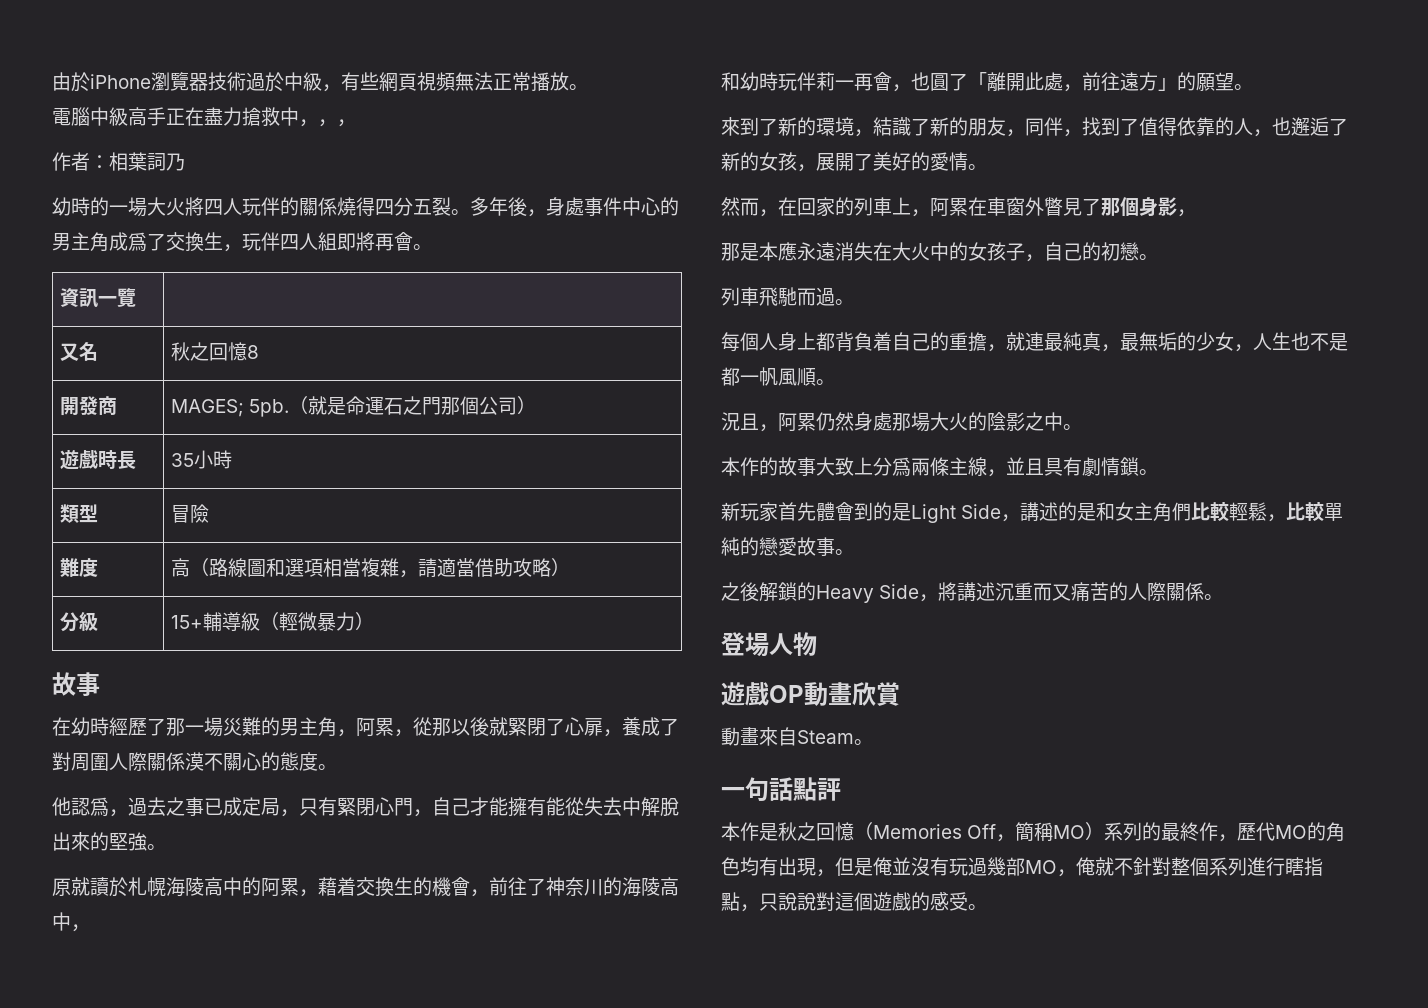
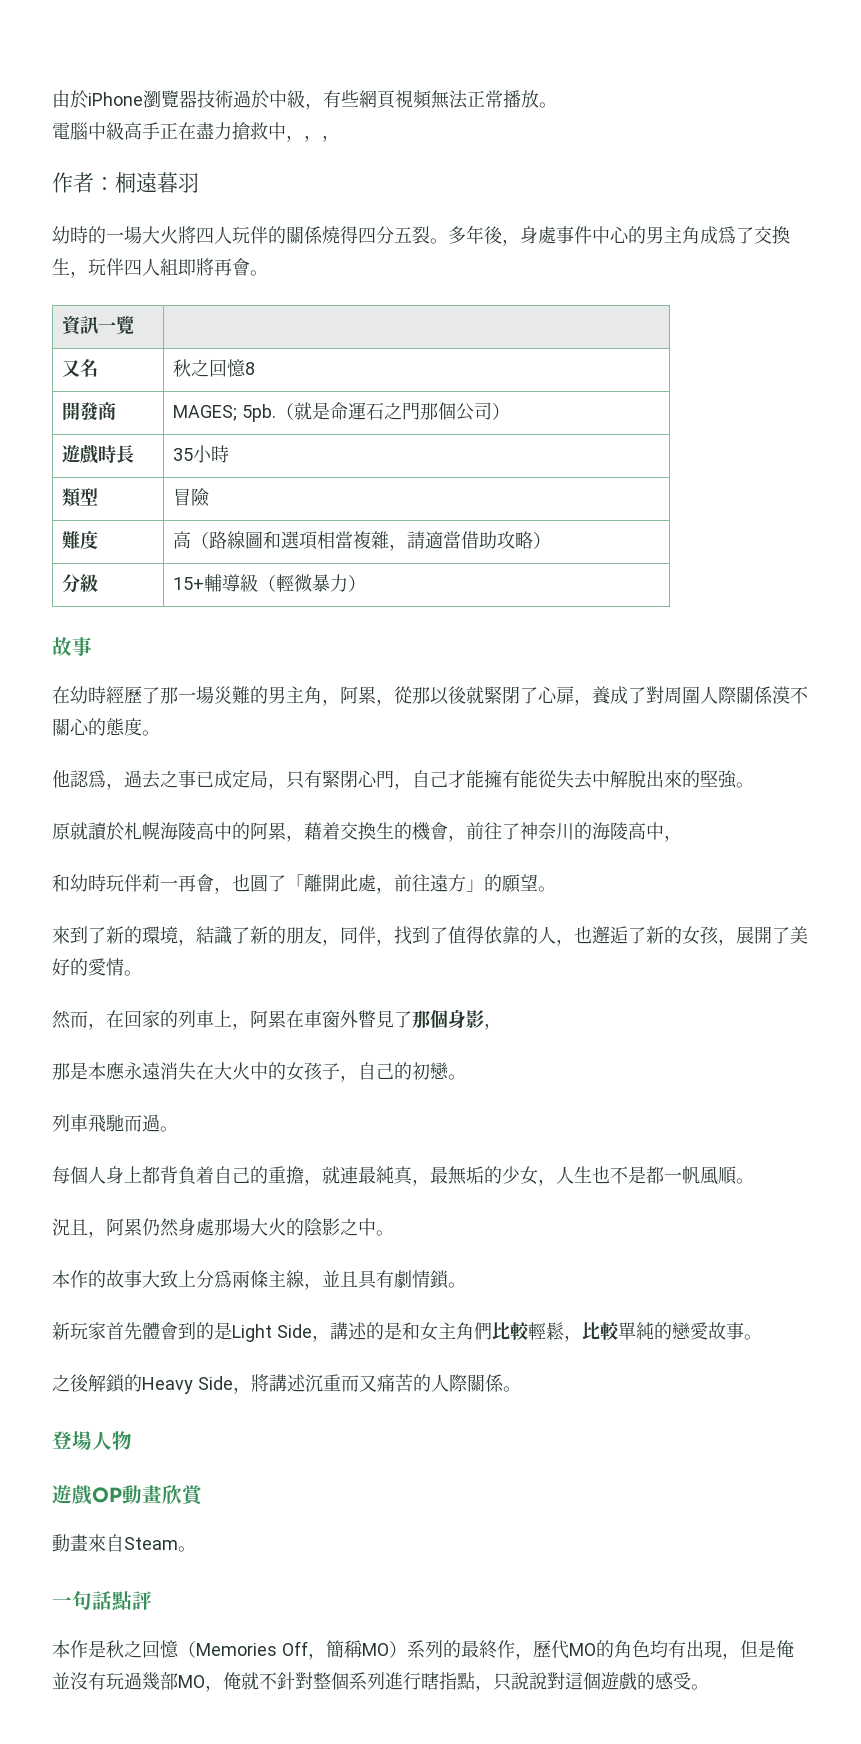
- 作者：相葉詞乃
+ 作者：桐遠暮羽

